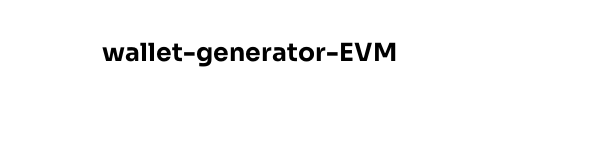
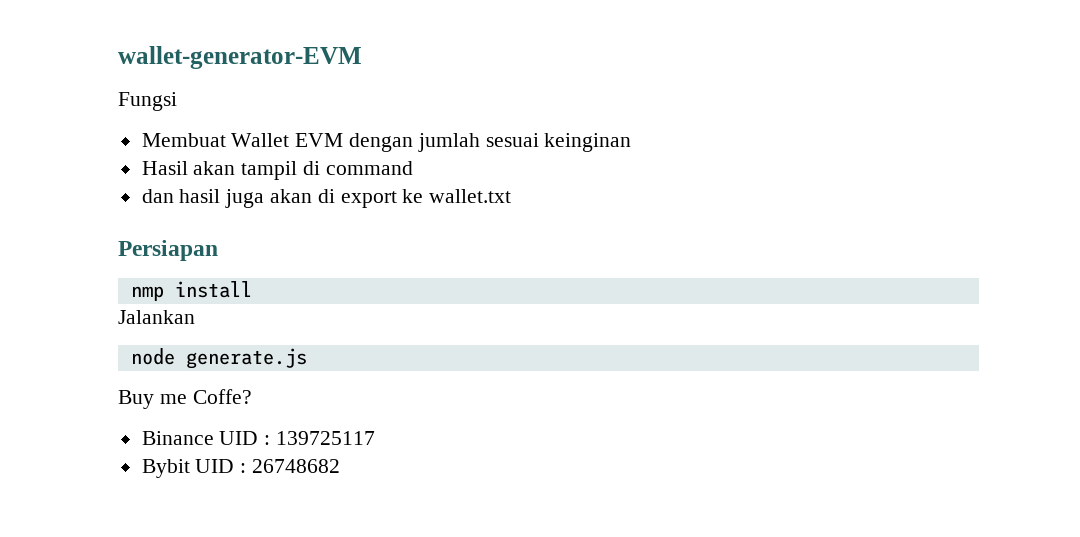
+ Fungsi
+ Membuat Wallet EVM dengan jumlah sesuai keinginan
+ Hasil akan tampil di command
+ dan hasil juga akan di export ke wallet.txt
+ Persiapan
+ nmp install
+ Jalankan
+ node generate.js
+ Buy me Coffe?
+ Binance UID : 139725117
+ Bybit UID : 26748682

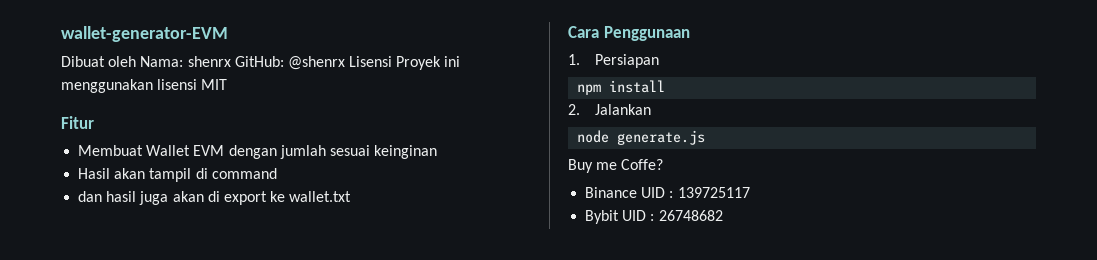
- Fungsi
+ Dibuat oleh Nama: shenrx GitHub: @shenrx Lisensi Proyek ini menggunakan lisensi MIT
+ Fitur
- Persiapan
+ Cara Penggunaan
+ 1. Persiapan
- nmp install
+ npm install
- Jalankan
+ 2. Jalankan

